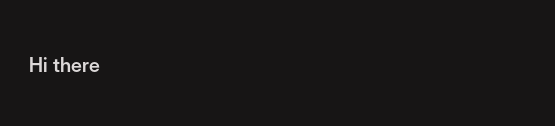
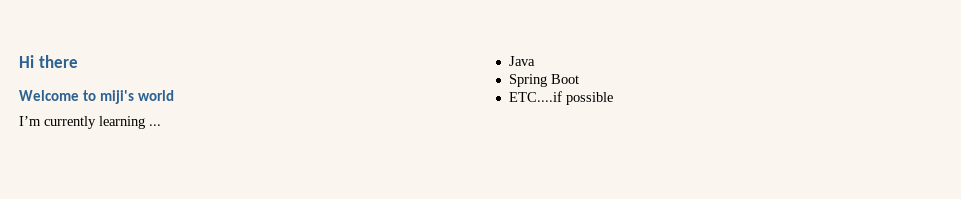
+ Welcome to miji's world
+ I’m currently learning ...
+ Java
+ Spring Boot
+ ETC....if possible

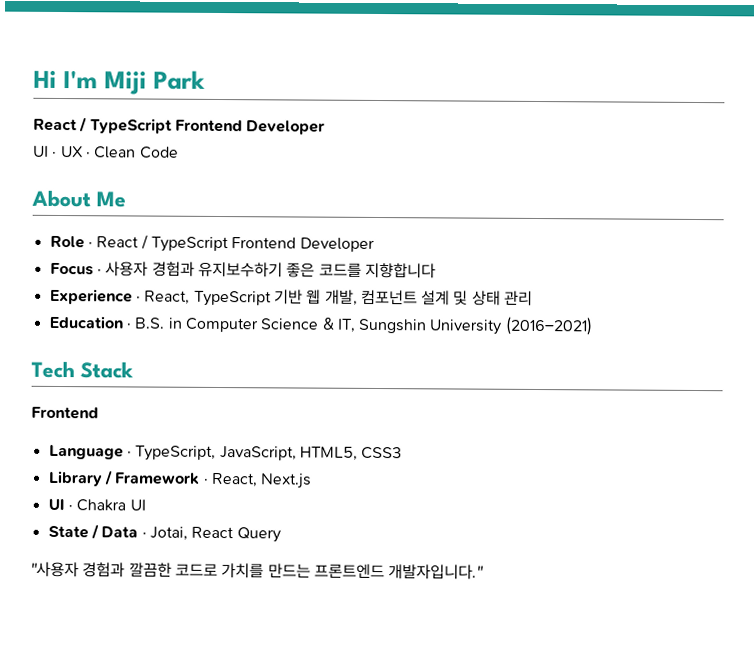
- Hi there
- Welcome to miji's world
- I’m currently learning ...
- Java
- Spring Boot
- ETC....if possible
+ Hi I'm Miji Park
+ React / TypeScript Frontend Developer
+ UI · UX · Clean Code
+ About Me
+ Role · React / TypeScript Frontend Developer
+ Focus · 사용자 경험과 유지보수하기 좋은 코드를 지향합니다
+ Experience · React, TypeScript 기반 웹 개발, 컴포넌트 설계 및 상태 관리
+ Education · B.S. in Computer Science & IT, Sungshin University (2016–2021)
+ Tech Stack
+ Frontend
+ Language · TypeScript, JavaScript, HTML5, CSS3
+ Library / Framework · React, Next.js
+ UI · Chakra UI
+ State / Data · Jotai, React Query
+ "사용자 경험과 깔끔한 코드로 가치를 만드는 프론트엔드 개발자입니다."

